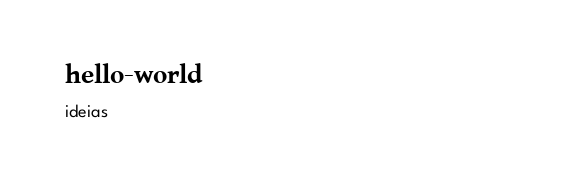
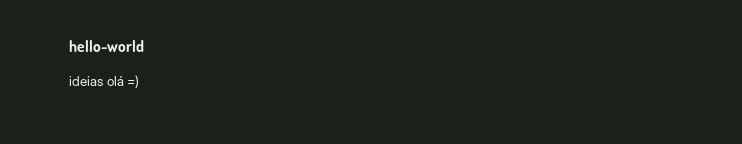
- ideias
+ ideias olá =)

